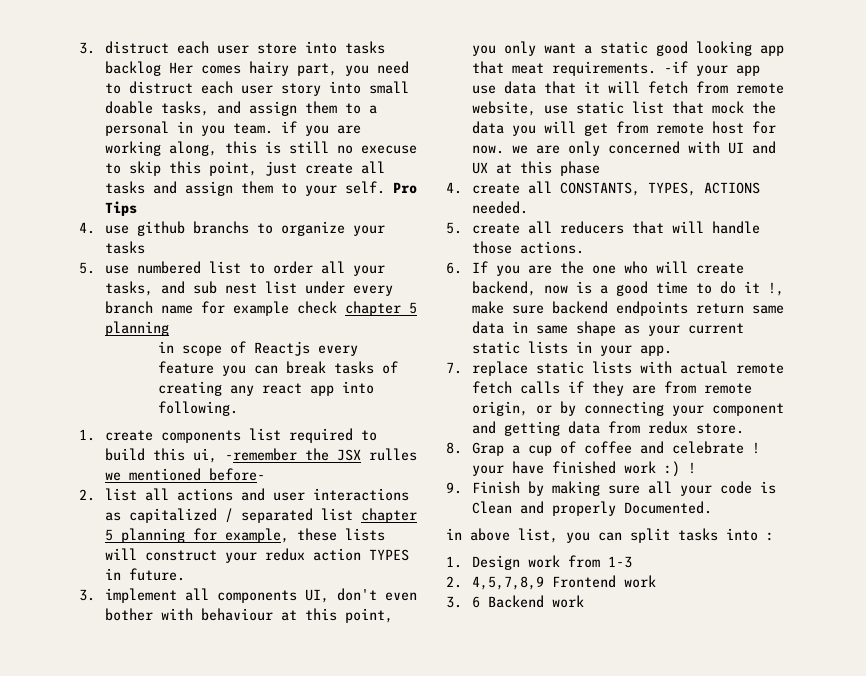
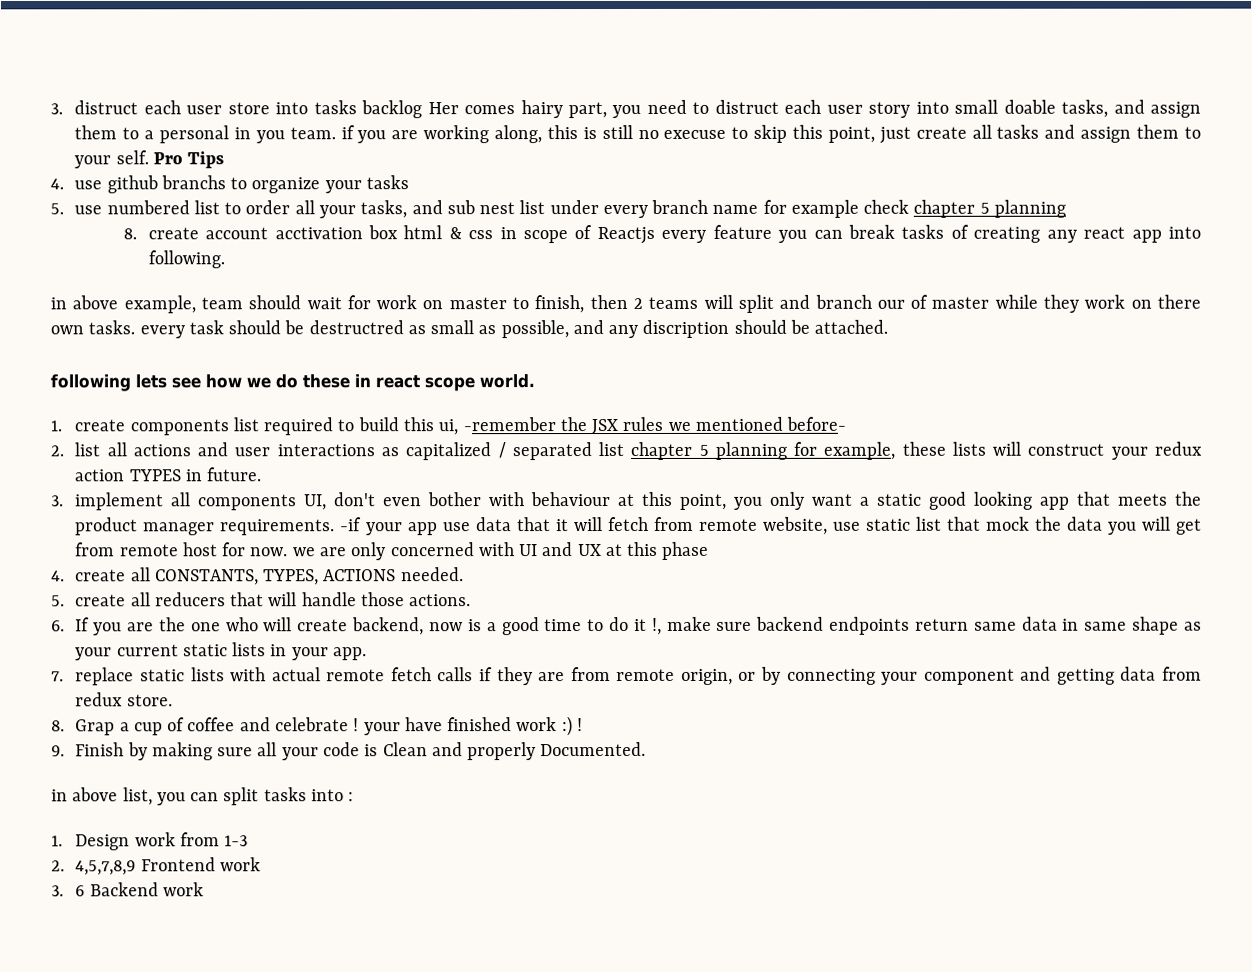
- in scope of Reactjs every feature you can break tasks of creating any react app into following.
+ 8. create account acctivation box html & css in scope of Reactjs every feature you can break tasks of creating any react app into following.
+ in above example, team should wait for work on master to finish, then 2 teams will split and branch our of master while they work on there own tasks. every task should be destructred as small as possible, and any discription should be attached.
+ following lets see how we do these in react scope world.
- 1. create components list required to build this ui, -remember the JSX rulles we mentioned before-
+ 1. create components list required to build this ui, -remember the JSX rules we mentioned before-
- 3. implement all components UI, don't even bother with behaviour at this point, you only want a static good looking app that meat requirements.
+ 3. implement all components UI, don't even bother with behaviour at this point, you only want a static good looking app that meets the product manager requirements.

